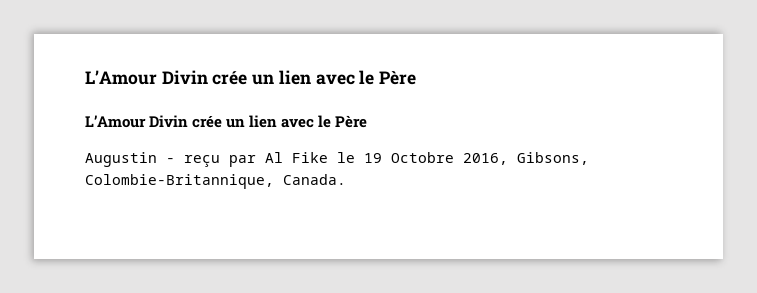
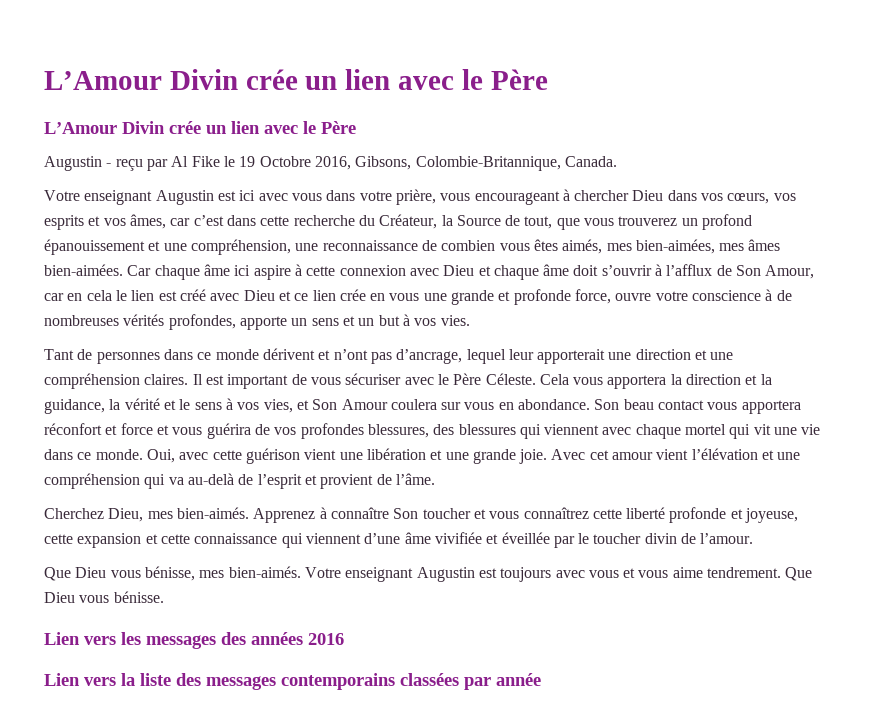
+ Votre enseignant Augustin est ici avec vous dans votre prière, vous encourageant à chercher Dieu dans vos cœurs, vos esprits et vos âmes, car c’est dans cette recherche du Créateur, la Source de tout, que vous trouverez un profond épanouissement et une compréhension, une reconnaissance de combien vous êtes aimés, mes bien-aimées, mes âmes bien-aimées. Car chaque âme ici aspire à cette connexion avec Dieu et chaque âme doit s’ouvrir à l’afflux de Son Amour, car en cela le lien est créé avec Dieu et ce lien crée en vous une grande et profonde force, ouvre votre conscience à de nombreuses vérités profondes, apporte un sens et un but à vos vies.
+ Tant de personnes dans ce monde dérivent et n’ont pas d’ancrage, lequel leur apporterait une direction et une compréhension claires. Il est important de vous sécuriser avec le Père Céleste. Cela vous apportera la direction et la guidance, la vérité et le sens à vos vies, et Son Amour coulera sur vous en abondance. Son beau contact vous apportera réconfort et force et vous guérira de vos profondes blessures, des blessures qui viennent avec chaque mortel qui vit une vie dans ce monde. Oui, avec cette guérison vient une libération et une grande joie. Avec cet amour vient l’élévation et une compréhension qui va au-delà de l’esprit et provient de l’âme.
+ Cherchez Dieu, mes bien-aimés. Apprenez à connaître Son toucher et vous connaîtrez cette liberté profonde et joyeuse, cette expansion et cette connaissance qui viennent d’une âme vivifiée et éveillée par le toucher divin de l’amour.
+ Que Dieu vous bénisse, mes bien-aimés. Votre enseignant Augustin est toujours avec vous et vous aime tendrement. Que Dieu vous bénisse.
+ Lien vers les messages des années 2016
+ Lien vers la liste des messages contemporains classées par année

